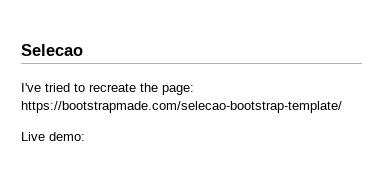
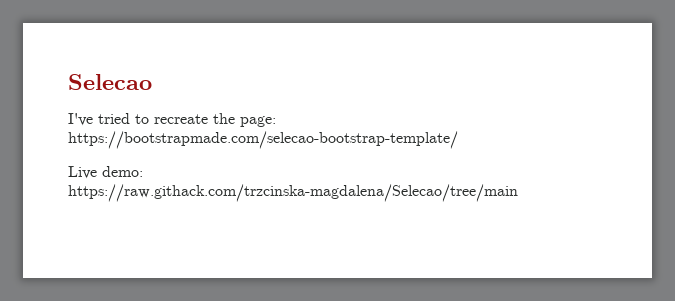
- Live demo:
+ Live demo: https://raw.githack.com/trzcinska-magdalena/Selecao/tree/main

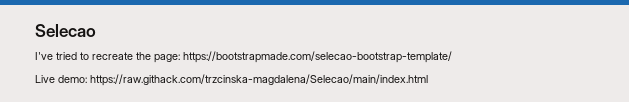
- Live demo: https://raw.githack.com/trzcinska-magdalena/Selecao/tree/main
+ Live demo: https://raw.githack.com/trzcinska-magdalena/Selecao/main/index.html

